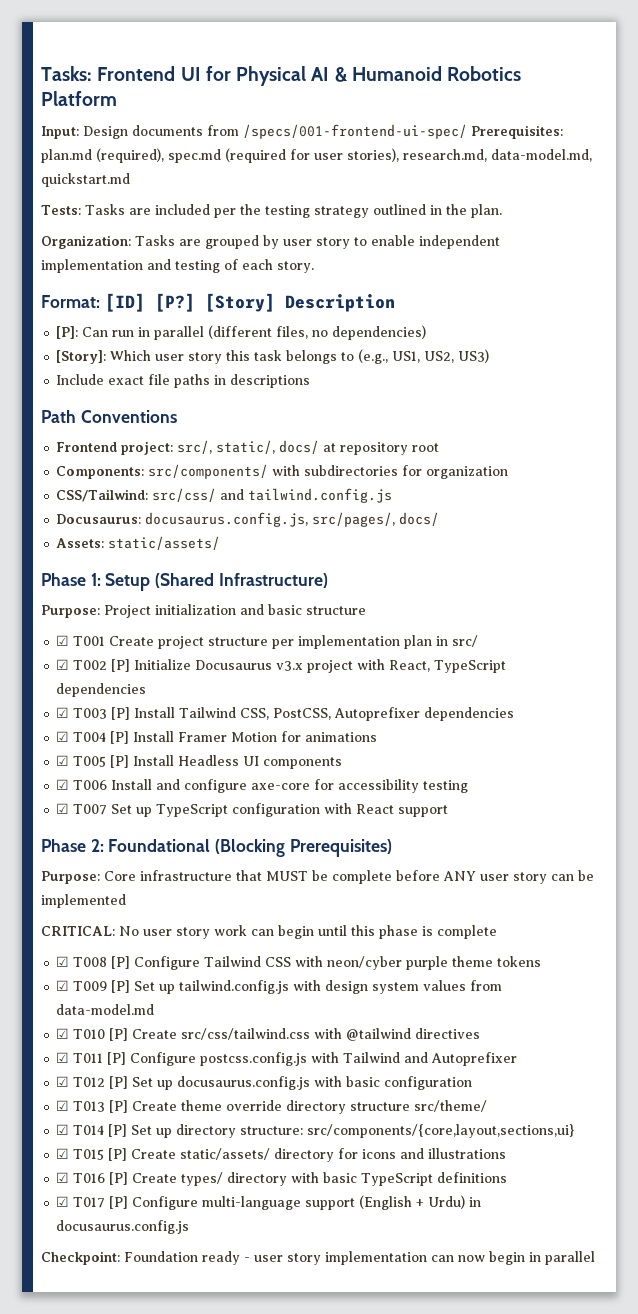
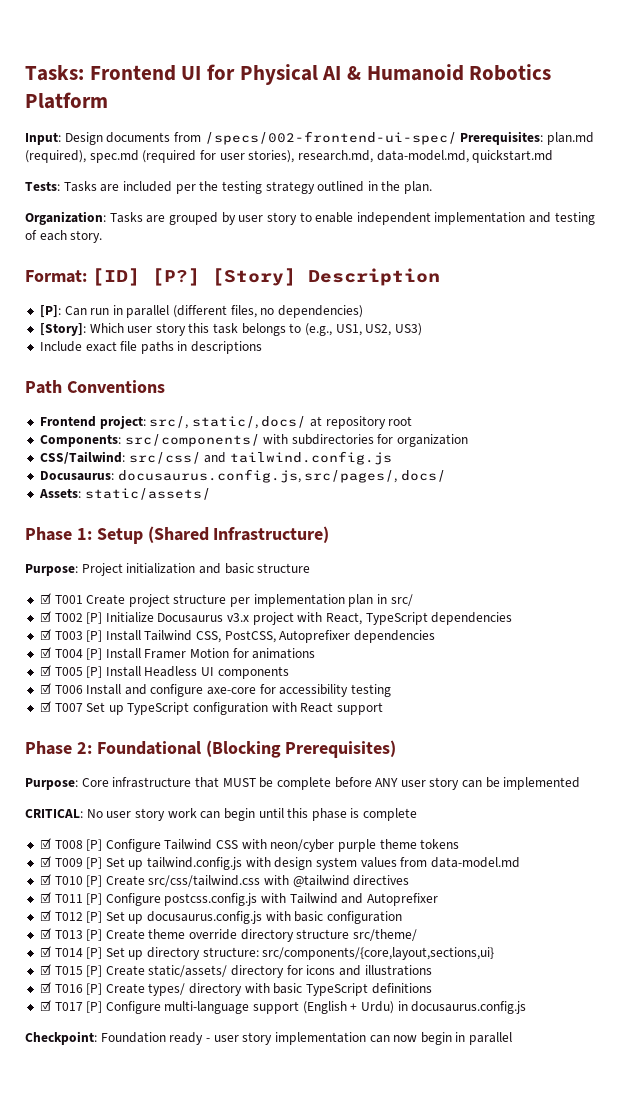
- Input: Design documents from /specs/001-frontend-ui-spec/ Prerequisites: plan.md (required), spec.md (required for user stories), research.md, data-model.md, quickstart.md
+ Input: Design documents from /specs/002-frontend-ui-spec/ Prerequisites: plan.md (required), spec.md (required for user stories), research.md, data-model.md, quickstart.md

